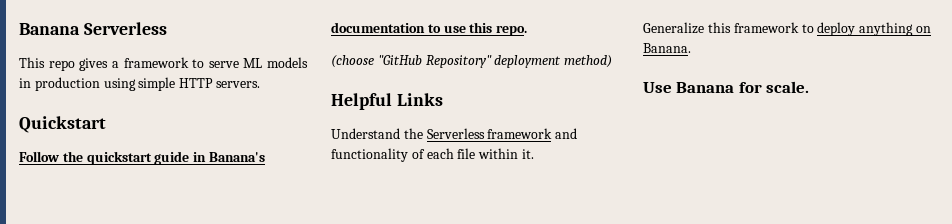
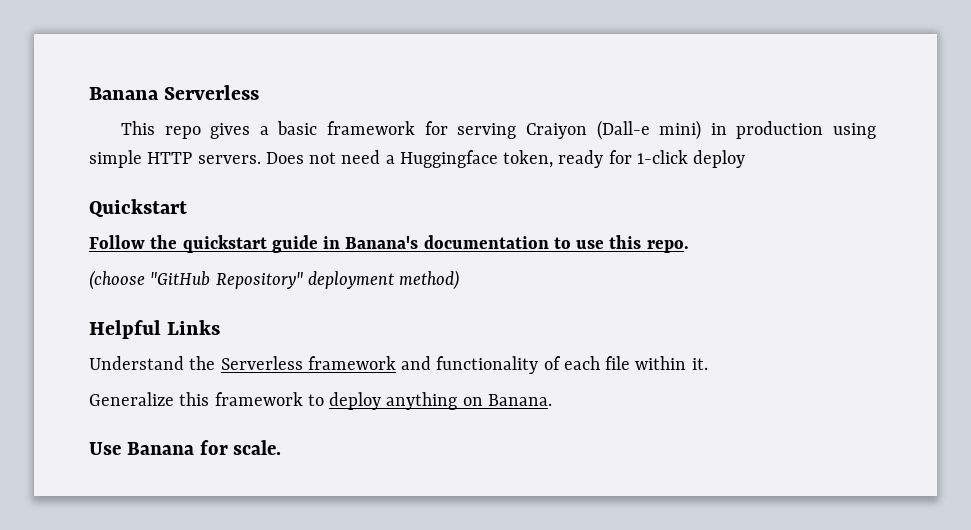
- This repo gives a framework to serve ML models in production using simple HTTP servers.
+ This repo gives a basic framework for serving Craiyon (Dall-e mini) in production using simple HTTP servers. Does not need a Huggingface token, ready for 1-click deploy

